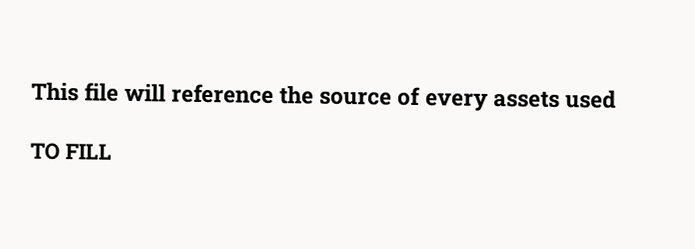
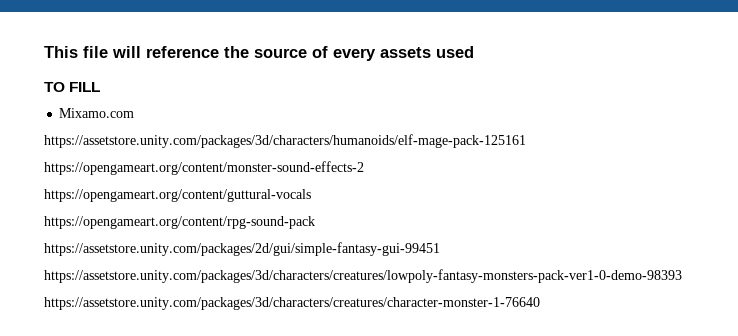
+ Mixamo.com
+ https://assetstore.unity.com/packages/3d/characters/humanoids/elf-mage-pack-125161
+ https://opengameart.org/content/monster-sound-effects-2
+ https://opengameart.org/content/guttural-vocals
+ https://opengameart.org/content/rpg-sound-pack
+ https://assetstore.unity.com/packages/2d/gui/simple-fantasy-gui-99451
+ https://assetstore.unity.com/packages/3d/characters/creatures/lowpoly-fantasy-monsters-pack-ver1-0-demo-98393
+ https://assetstore.unity.com/packages/3d/characters/creatures/character-monster-1-76640

